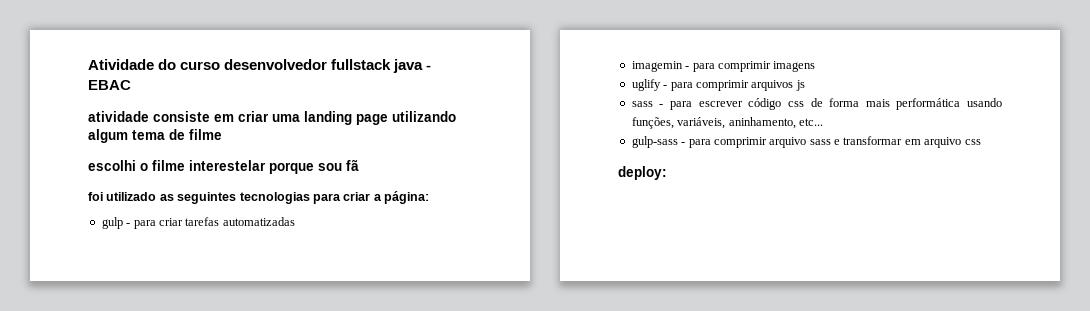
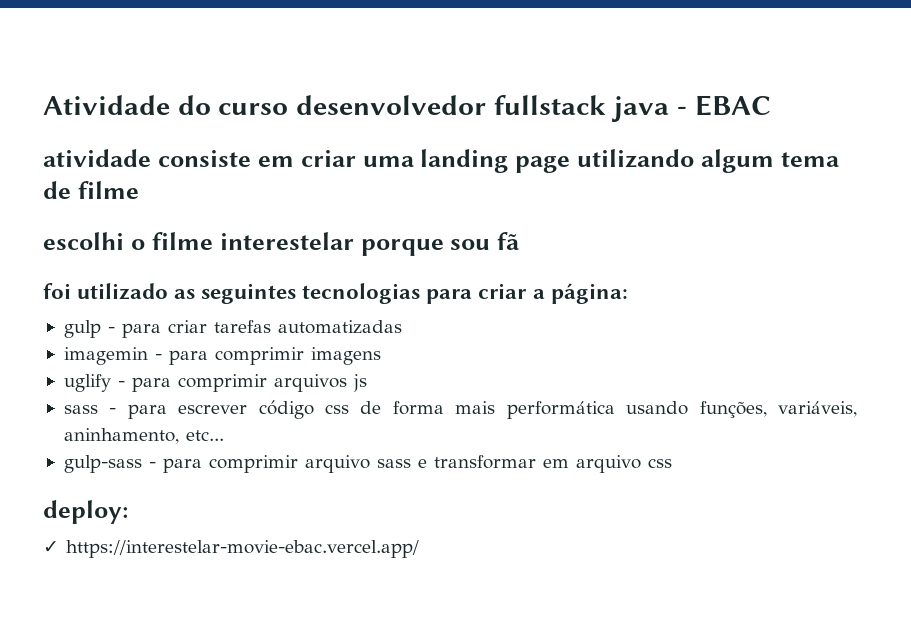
+ ✓ https://interestelar-movie-ebac.vercel.app/

